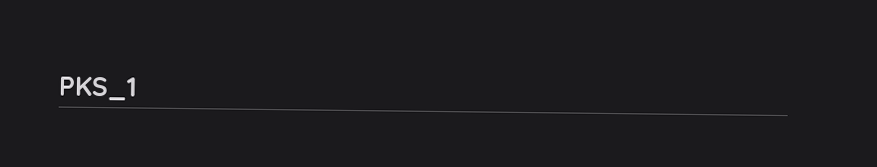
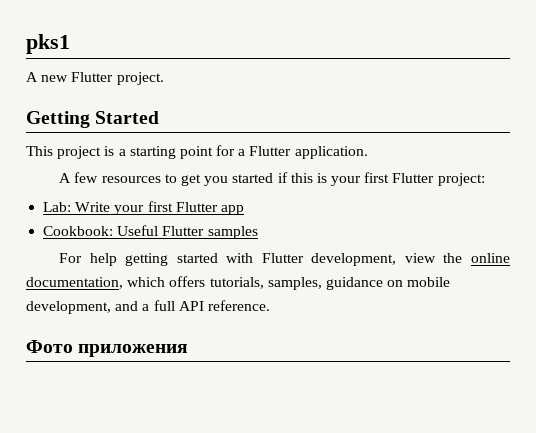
- PKS_1
+ pks1
+ A new Flutter project.
+ Getting Started
+ This project is a starting point for a Flutter application.
+ A few resources to get you started if this is your first Flutter project:
+ Lab: Write your first Flutter app
+ Cookbook: Useful Flutter samples
+ For help getting started with Flutter development, view the online documentation, which offers tutorials, samples, guidance on mobile development, and a full API reference.
+ Фото приложения

